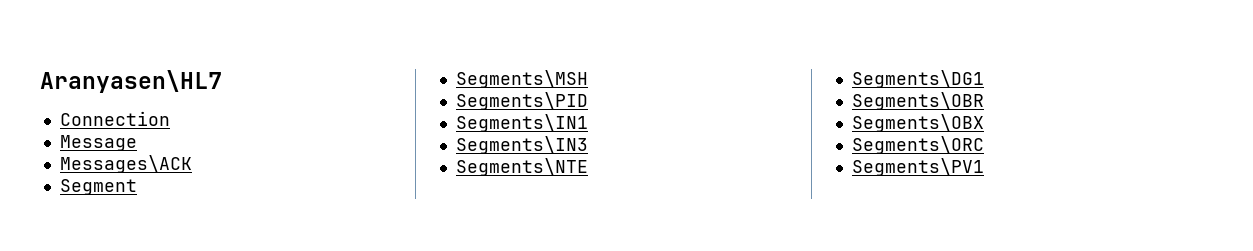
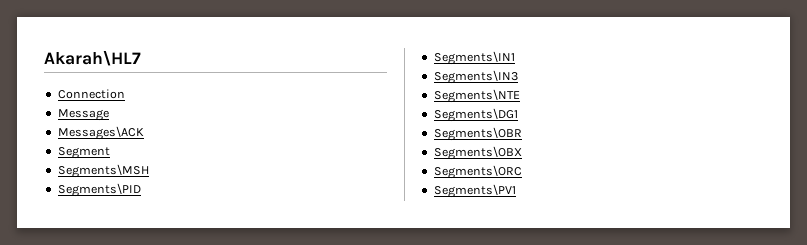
- Aranyasen\HL7
+ Akarah\HL7

